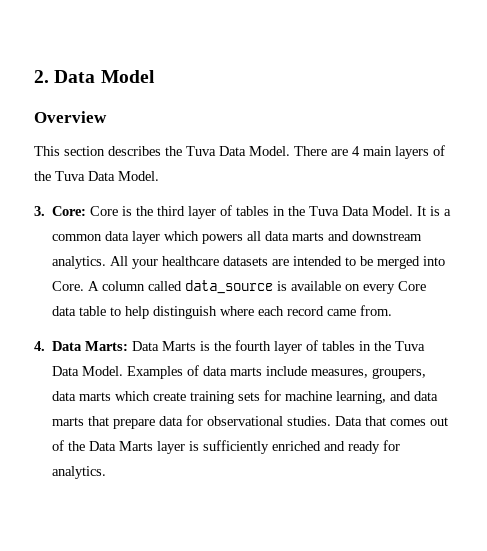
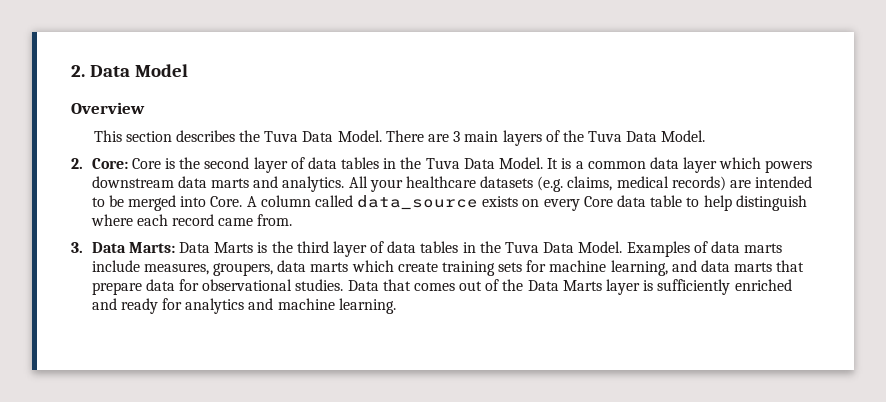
- There are 4 main layers of the Tuva Data Model.
+ There are 3 main layers of the Tuva Data Model.
- 3. Core: Core is the third layer of tables in the Tuva Data Model.
+ 2. Core: Core is the second layer of data tables in the Tuva Data Model.
- It is a common data layer which powers all data marts and downstream analytics.
+ It is a common data layer which powers downstream data marts and analytics.
- All your healthcare datasets are intended to be merged into Core.
+ All your healthcare datasets (e.g. claims, medical records) are intended to be merged into Core.
- A column called data_source is available on every Core data table to help distinguish where each record came from.
+ A column called data_source exists on every Core data table to help distinguish where each record came from.
- 4. Data Marts: Data Marts is the fourth layer of tables in the Tuva Data Model.
+ 3. Data Marts: Data Marts is the third layer of data tables in the Tuva Data Model.
- Data that comes out of the Data Marts layer is sufficiently enriched and ready for analytics.
+ Data that comes out of the Data Marts layer is sufficiently enriched and ready for analytics and machine learning.

